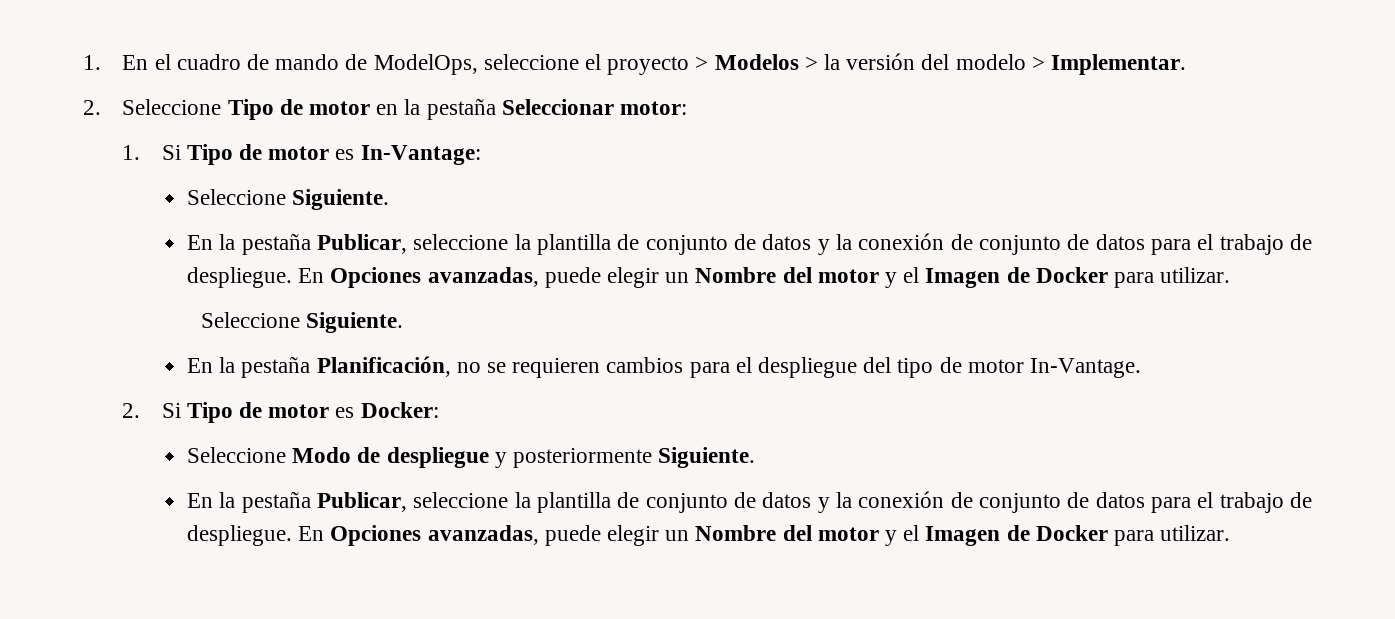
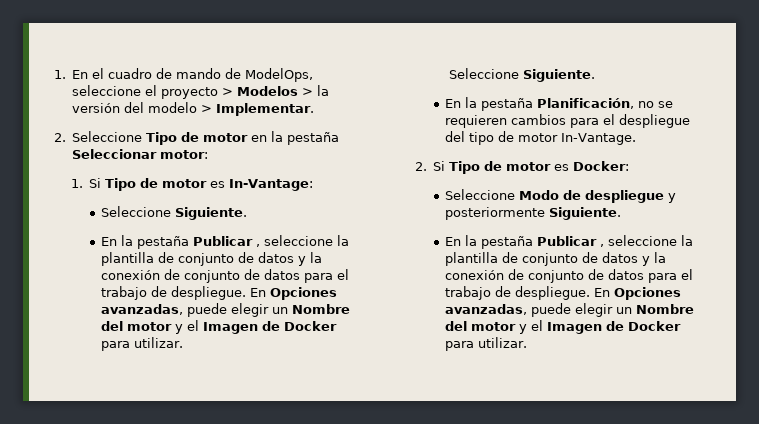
  1. Si Tipo de motor es In-Vantage:
  Seleccione Siguiente.
- En la pestaña Publicar, seleccione la plantilla de conjunto de datos y la conexión de conjunto de datos para el trabajo de despliegue.
+ En la pestaña Publicar , seleccione la plantilla de conjunto de datos y la conexión de conjunto de datos para el trabajo de despliegue.
  Seleccione Modo de despliegue y posteriormente Siguiente.
- En la pestaña Publicar, seleccione la plantilla de conjunto de datos y la conexión de conjunto de datos para el trabajo de despliegue.
+ En la pestaña Publicar , seleccione la plantilla de conjunto de datos y la conexión de conjunto de datos para el trabajo de despliegue.

